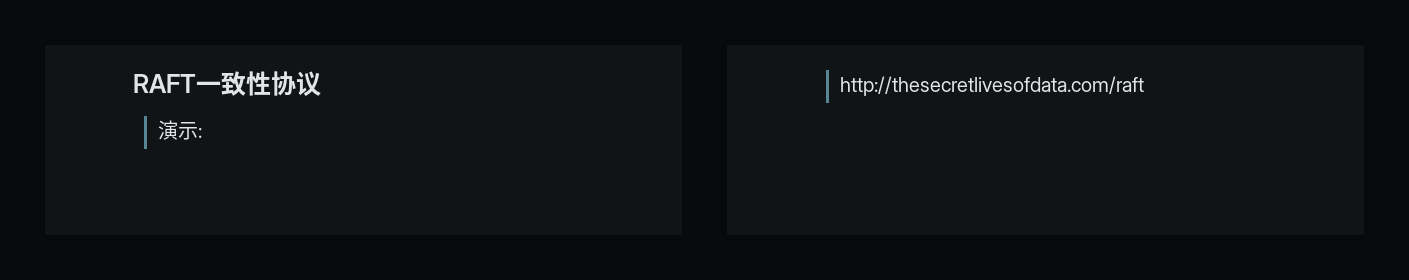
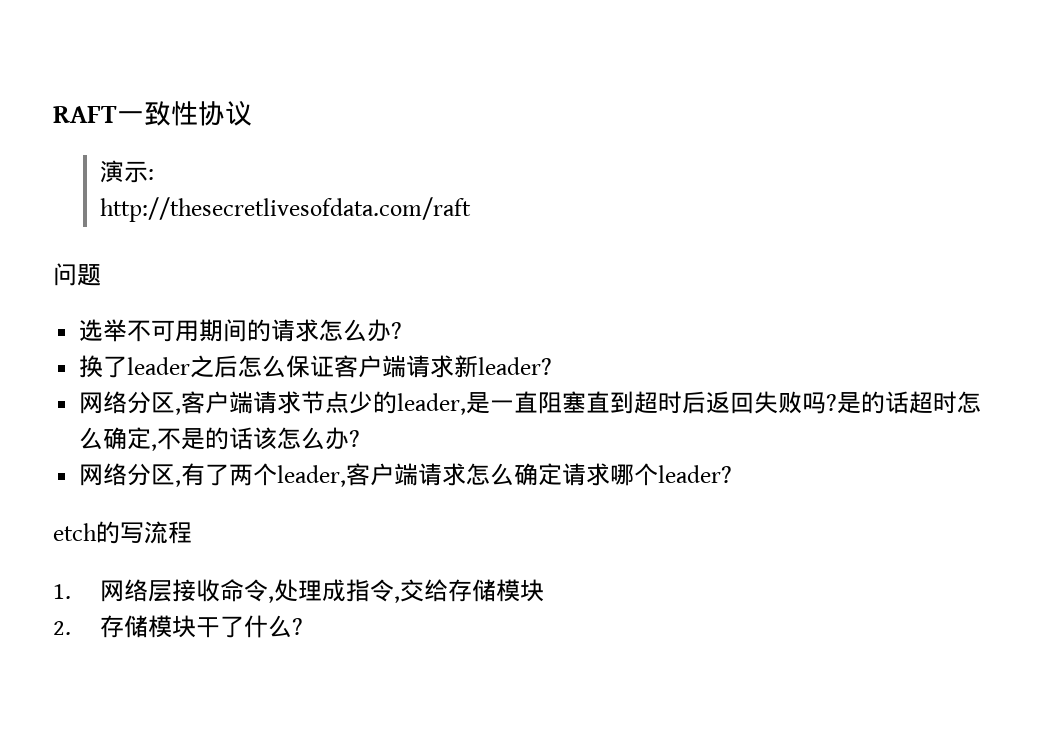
+ 问题
+ 选举不可用期间的请求怎么办?
+ 换了leader之后怎么保证客户端请求新leader?
+ 网络分区,客户端请求节点少的leader,是一直阻塞直到超时后返回失败吗?是的话超时怎么确定,不是的话该怎么办?
+ 网络分区,有了两个leader,客户端请求怎么确定请求哪个leader?
+ etch的写流程
+ 1.网络层接收命令,处理成指令,交给存储模块
+ 2.存储模块干了什么?

